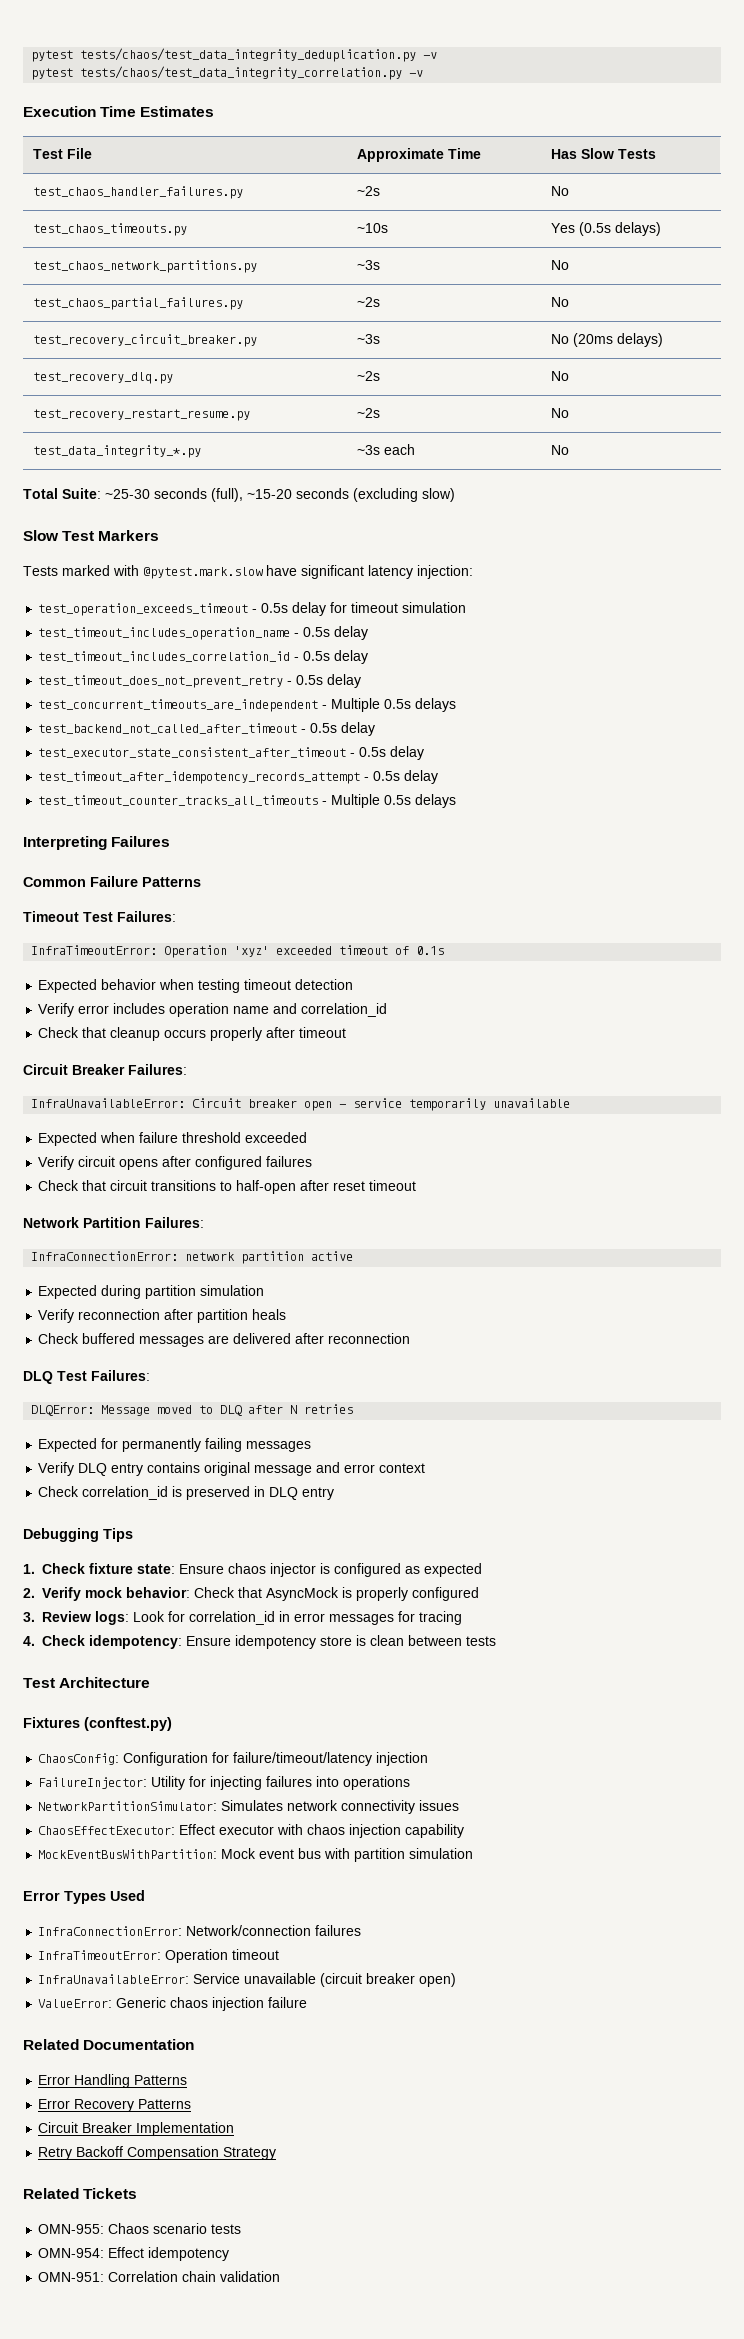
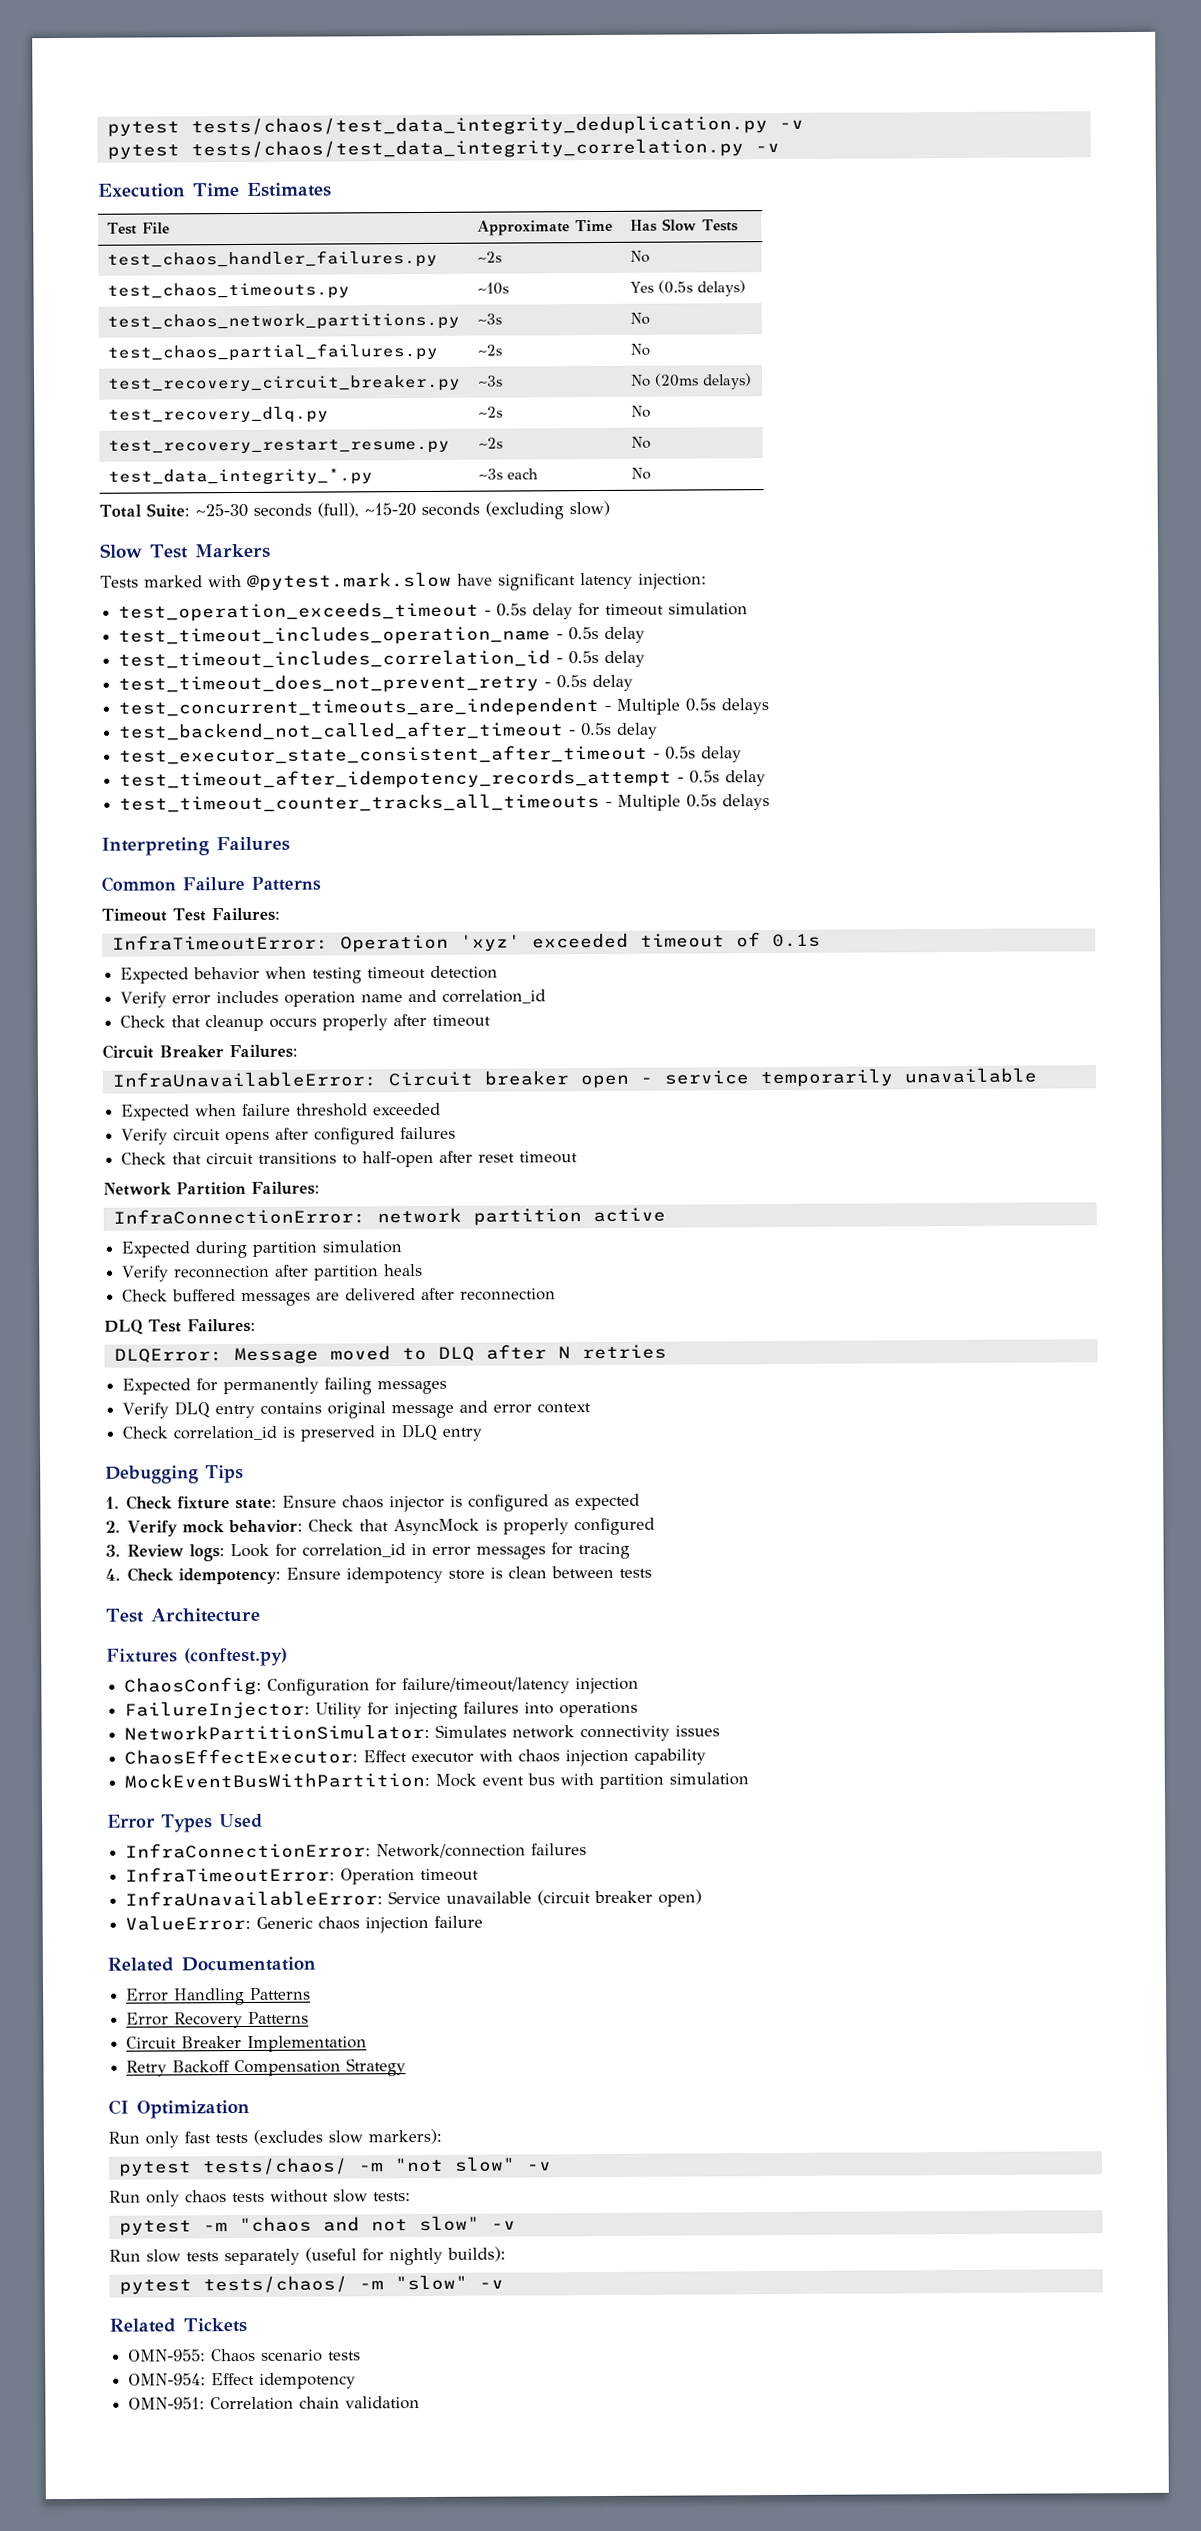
+ CI Optimization
+ Run only fast tests (excludes slow markers):
+ pytest tests/chaos/ -m "not slow" -v
+ Run only chaos tests without slow tests:
+ pytest -m "chaos and not slow" -v
+ Run slow tests separately (useful for nightly builds):
+ pytest tests/chaos/ -m "slow" -v

